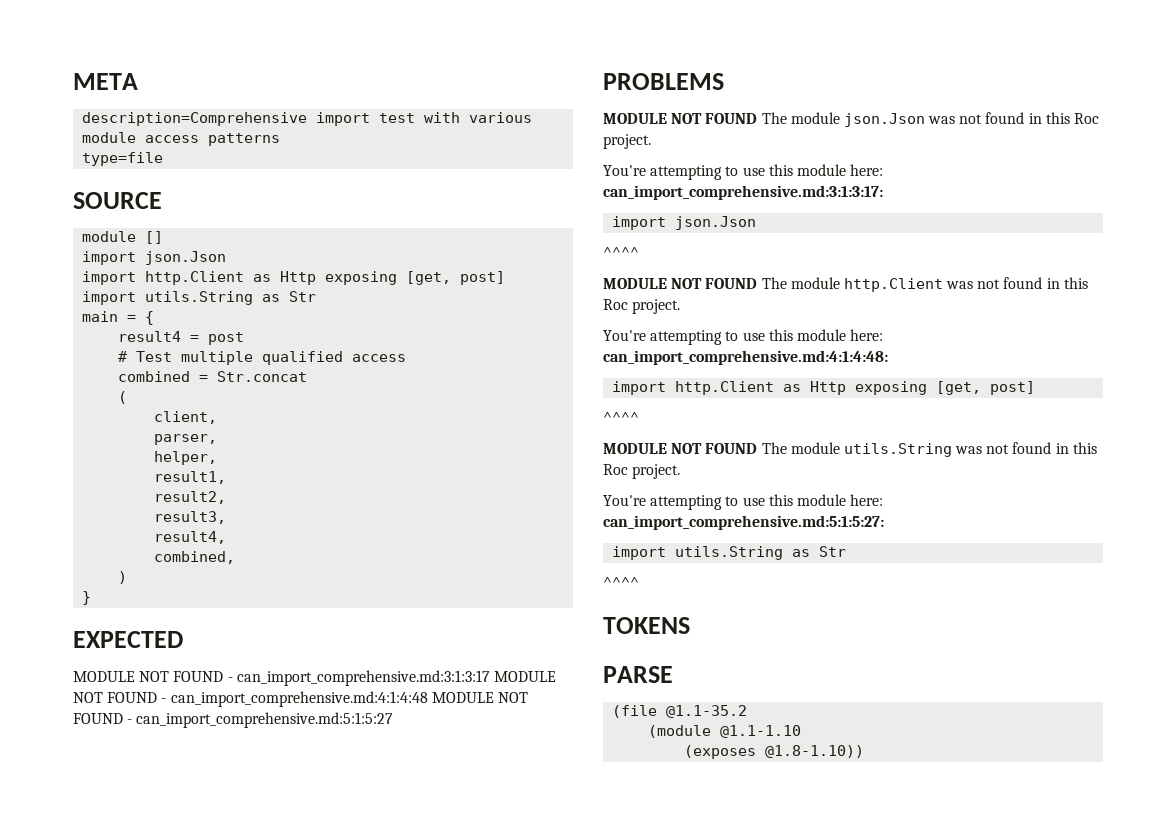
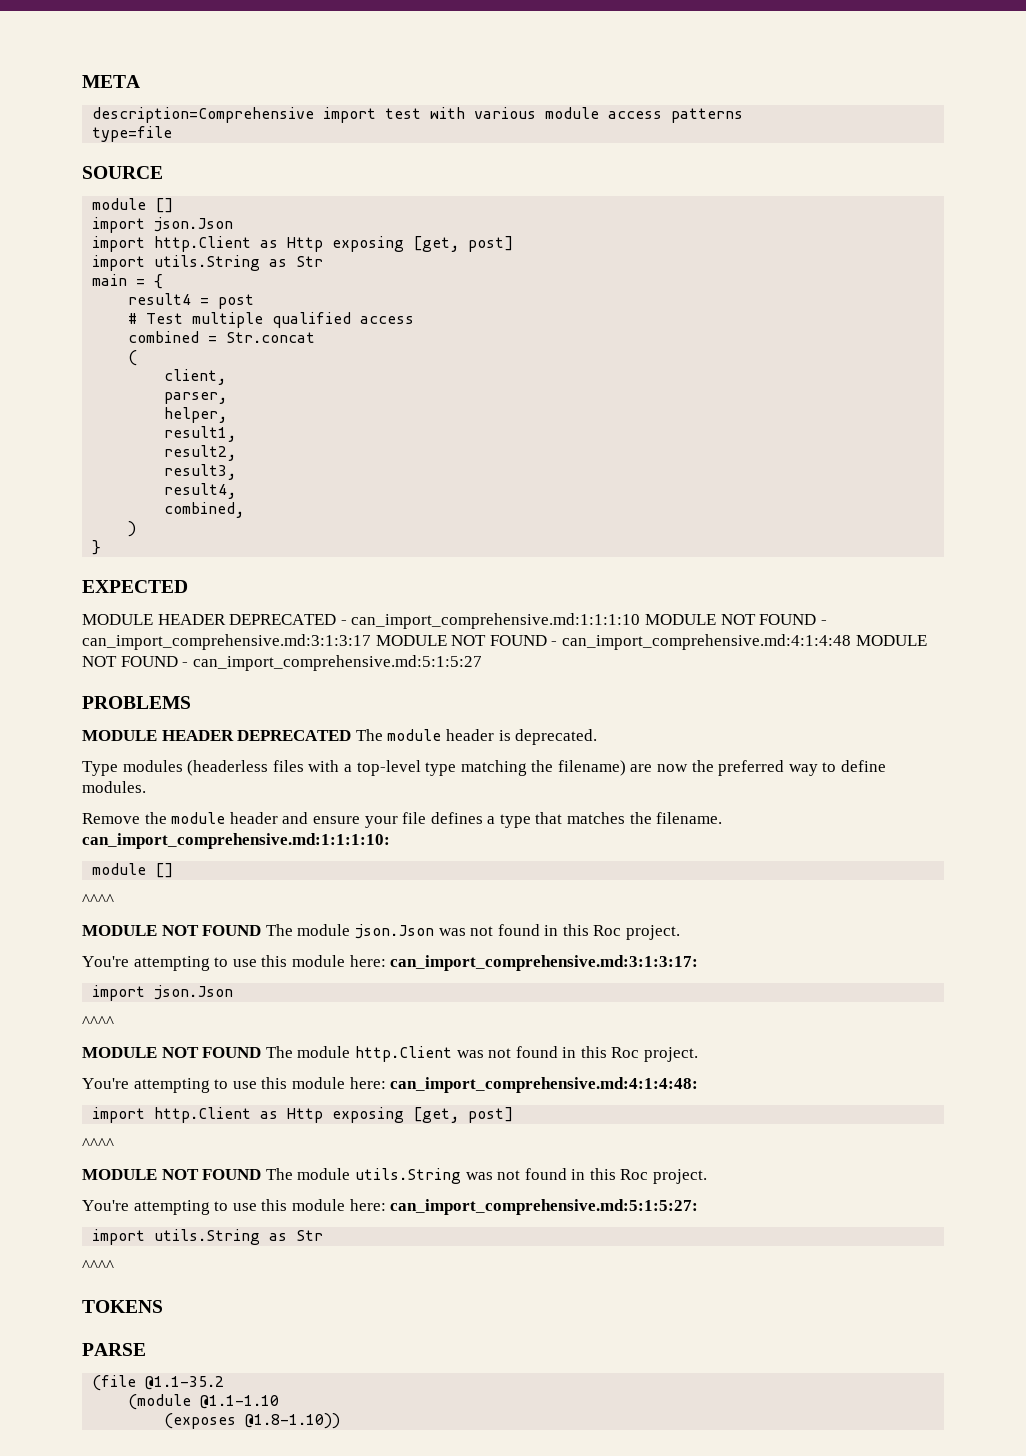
- MODULE NOT FOUND - can_import_comprehensive.md:3:1:3:17 MODULE NOT FOUND - can_import_comprehensive.md:4:1:4:48 MODULE NOT FOUND - can_import_comprehensive.md:5:1:5:27
+ MODULE HEADER DEPRECATED - can_import_comprehensive.md:1:1:1:10 MODULE NOT FOUND - can_import_comprehensive.md:3:1:3:17 MODULE NOT FOUND - can_import_comprehensive.md:4:1:4:48 MODULE NOT FOUND - can_import_comprehensive.md:5:1:5:27
+ MODULE HEADER DEPRECATED The module header is deprecated.
+ Type modules (headerless files with a top-level type matching the filename) are now the preferred way to define modules.
+ Remove the module header and ensure your file defines a type that matches the filename. can_import_comprehensive.md:1:1:1:10:
+ module []
+ ^^^^

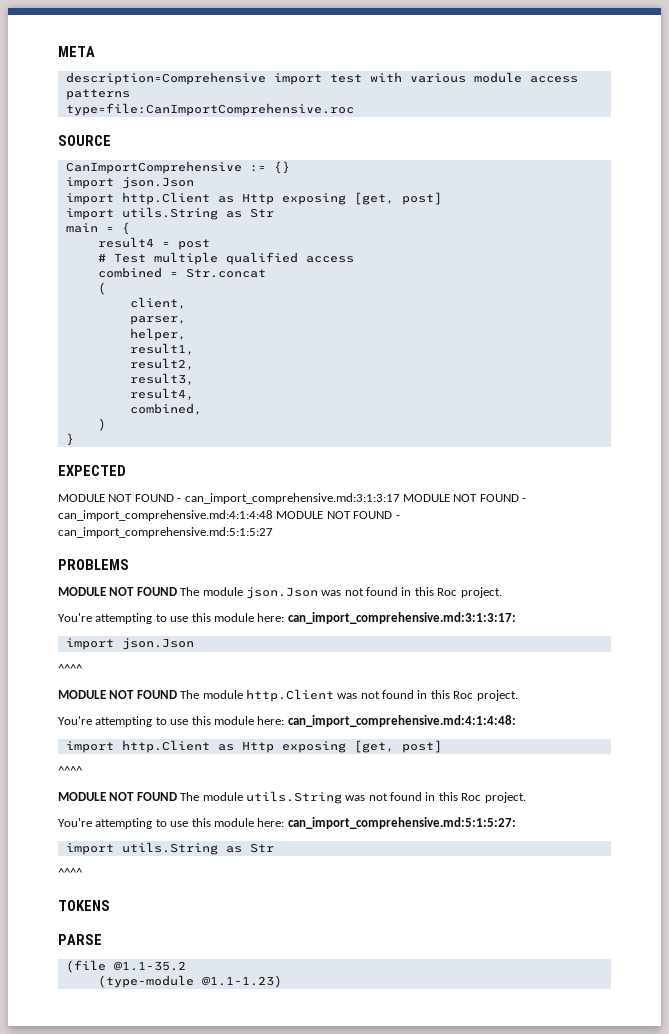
- type=file
+ type=file:CanImportComprehensive.roc
  SOURCE
- module []
+ CanImportComprehensive := {}
- MODULE HEADER DEPRECATED - can_import_comprehensive.md:1:1:1:10 MODULE NOT FOUND - can_import_comprehensive.md:3:1:3:17 MODULE NOT FOUND - can_import_comprehensive.md:4:1:4:48 MODULE NOT FOUND - can_import_comprehensive.md:5:1:5:27
+ MODULE NOT FOUND - can_import_comprehensive.md:3:1:3:17 MODULE NOT FOUND - can_import_comprehensive.md:4:1:4:48 MODULE NOT FOUND - can_import_comprehensive.md:5:1:5:27
- MODULE HEADER DEPRECATED The module header is deprecated.
- Type modules (headerless files with a top-level type matching the filename) are now the preferred way to define modules.
- Remove the module header and ensure your file defines a type that matches the filename. can_import_comprehensive.md:1:1:1:10:
- module []
- ^^^^
- (module @1.1-1.10
- (exposes @1.8-1.10))
+ (type-module @1.1-1.23)

